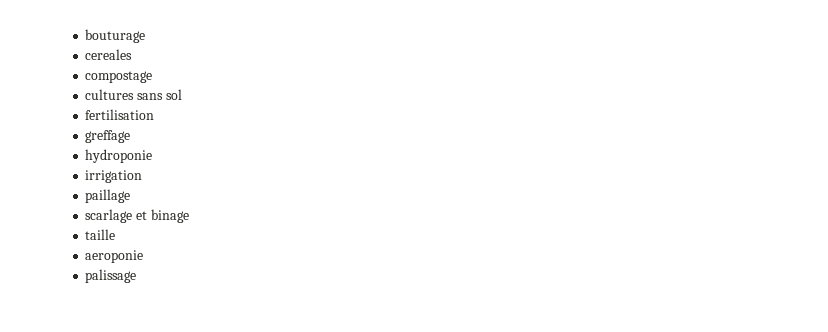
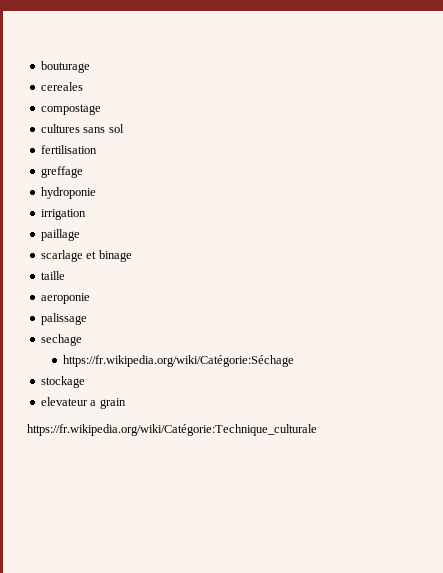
+ sechage
+ https://fr.wikipedia.org/wiki/Catégorie:Séchage
+ stockage
+ elevateur a grain
+ https://fr.wikipedia.org/wiki/Catégorie:Technique_culturale

